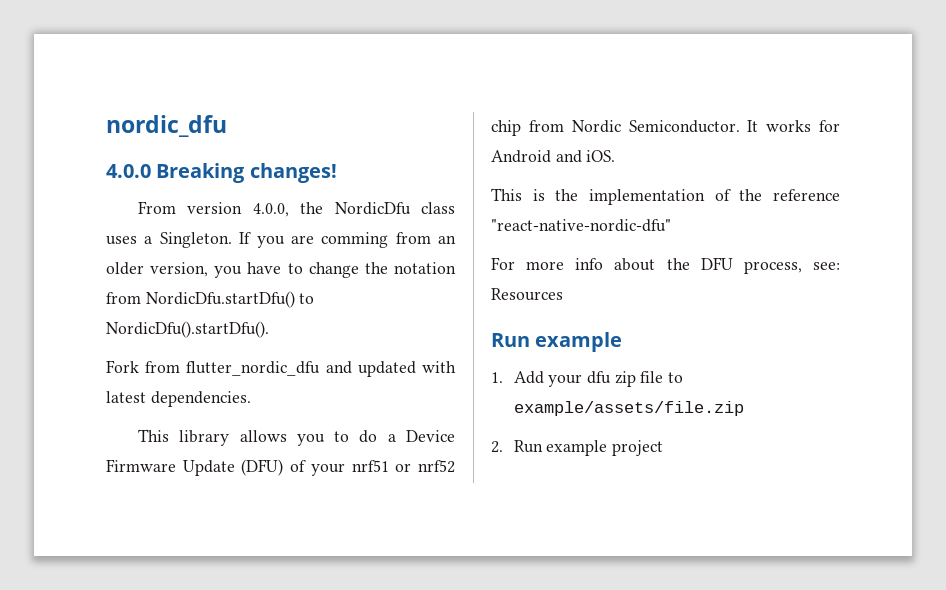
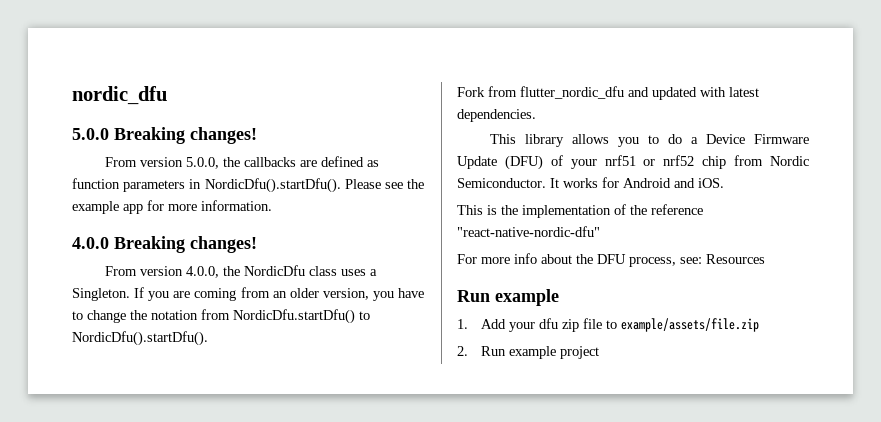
+ 5.0.0 Breaking changes!
+ From version 5.0.0, the callbacks are defined as function parameters in NordicDfu().startDfu(). Please see the example app for more information.
- If you are comming from an older version, you have to change the notation from NordicDfu.startDfu() to NordicDfu().startDfu().
+ If you are coming from an older version, you have to change the notation from NordicDfu.startDfu() to NordicDfu().startDfu().

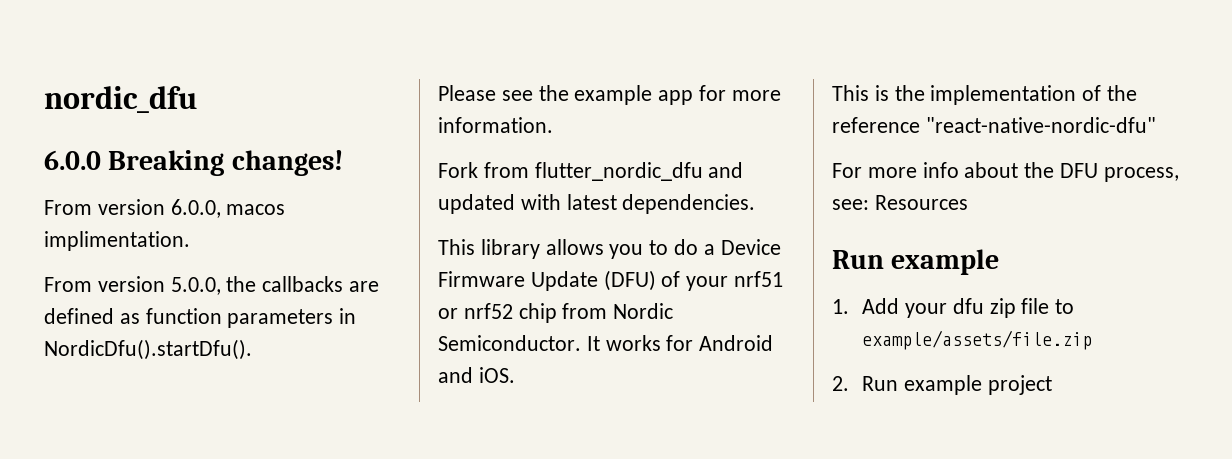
- 5.0.0 Breaking changes!
+ 6.0.0 Breaking changes!
+ From version 6.0.0, macos implimentation.
- From version 5.0.0, the callbacks are defined as function parameters in NordicDfu().startDfu(). Please see the example app for more information.
+ From version 5.0.0, the callbacks are defined as function parameters in NordicDfu().startDfu().
+ Please see the example app for more information.
- 4.0.0 Breaking changes!
- From version 4.0.0, the NordicDfu class uses a Singleton. If you are coming from an older version, you have to change the notation from NordicDfu.startDfu() to NordicDfu().startDfu().

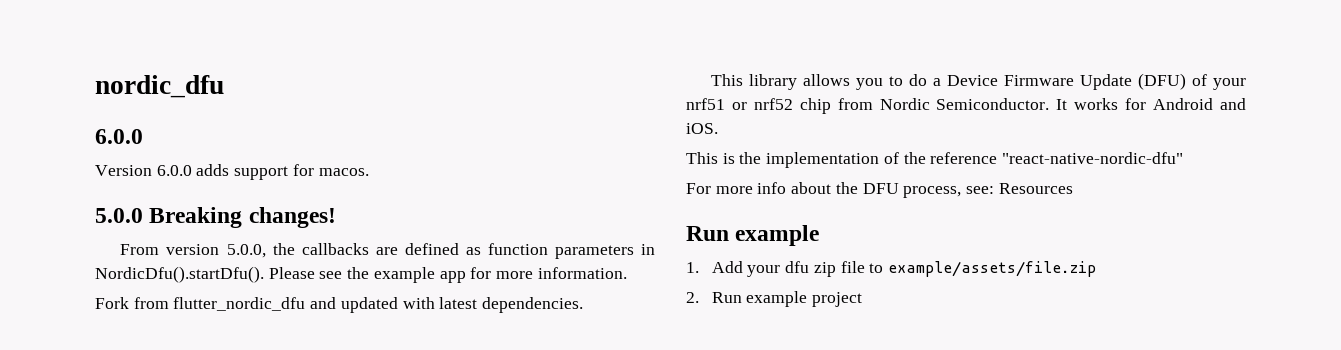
  nordic_dfu
- 6.0.0 Breaking changes!
- From version 6.0.0, macos implimentation.
+ 6.0.0
+ Version 6.0.0 adds support for macos.
+ 5.0.0 Breaking changes!
- From version 5.0.0, the callbacks are defined as function parameters in NordicDfu().startDfu().
- Please see the example app for more information.
+ From version 5.0.0, the callbacks are defined as function parameters in NordicDfu().startDfu(). Please see the example app for more information.

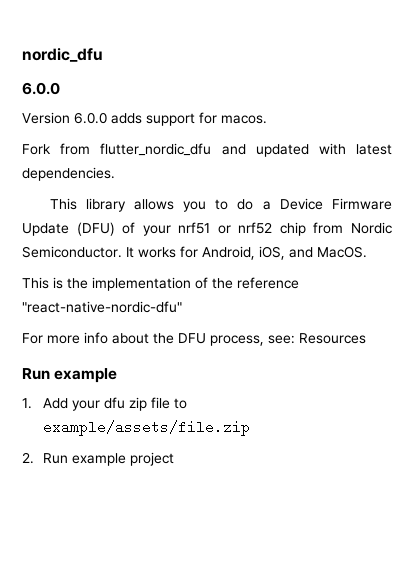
- 5.0.0 Breaking changes!
- From version 5.0.0, the callbacks are defined as function parameters in NordicDfu().startDfu(). Please see the example app for more information.
- It works for Android and iOS.
+ It works for Android, iOS, and MacOS.

